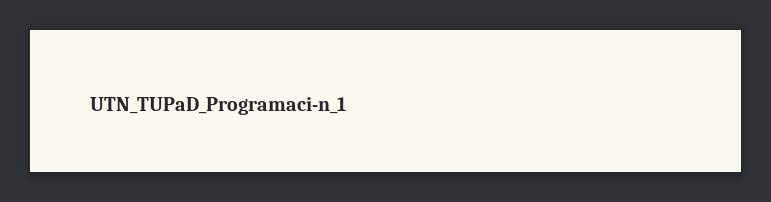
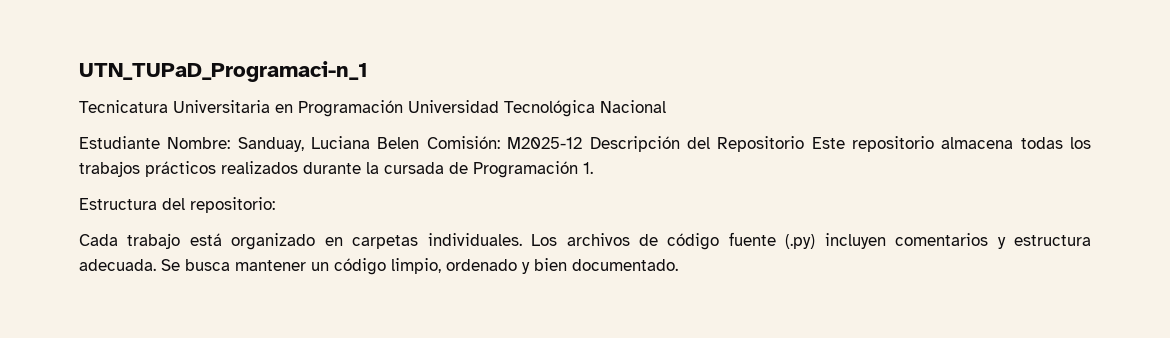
+ Tecnicatura Universitaria en Programación Universidad Tecnológica Nacional
+ Estudiante Nombre: Sanduay, Luciana Belen Comisión: M2025-12 Descripción del Repositorio Este repositorio almacena todas los trabajos prácticos realizados durante la cursada de Programación 1.
+ Estructura del repositorio:
+ Cada trabajo está organizado en carpetas individuales. Los archivos de código fuente (.py) incluyen comentarios y estructura adecuada. Se busca mantener un código limpio, ordenado y bien documentado.

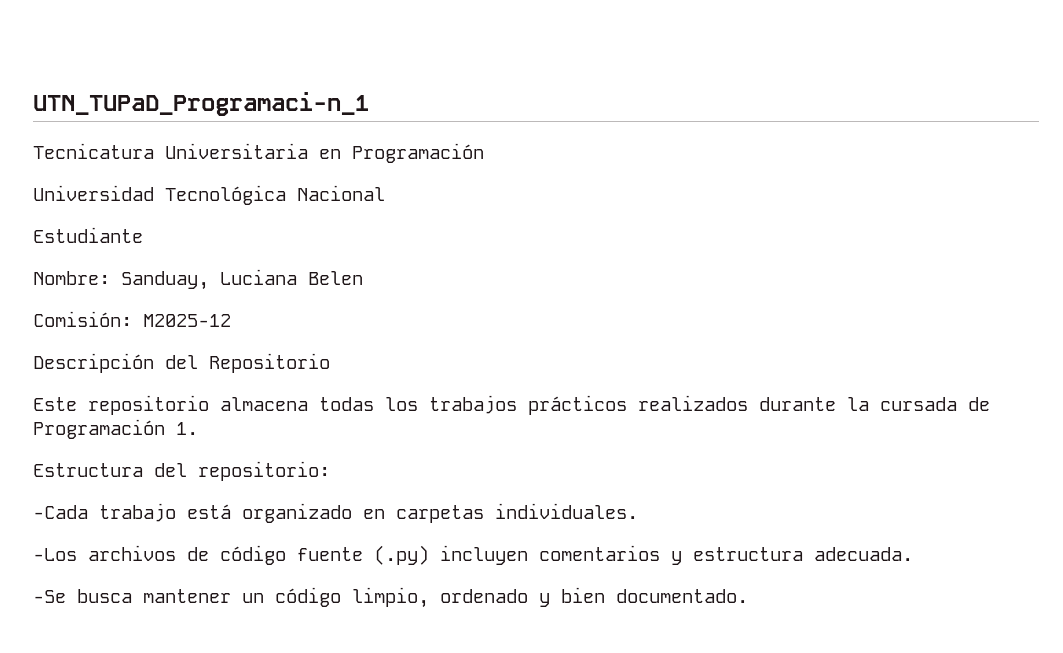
- Tecnicatura Universitaria en Programación Universidad Tecnológica Nacional
+ Tecnicatura Universitaria en Programación
+ Universidad Tecnológica Nacional
- Estudiante Nombre: Sanduay, Luciana Belen Comisión: M2025-12 Descripción del Repositorio Este repositorio almacena todas los trabajos prácticos realizados durante la cursada de Programación 1.
+ Estudiante
+ Nombre: Sanduay, Luciana Belen
+ Comisión: M2025-12
+ Descripción del Repositorio
+ Este repositorio almacena todas los trabajos prácticos realizados durante la cursada de Programación 1.
- Cada trabajo está organizado en carpetas individuales. Los archivos de código fuente (.py) incluyen comentarios y estructura adecuada. Se busca mantener un código limpio, ordenado y bien documentado.
+ -Cada trabajo está organizado en carpetas individuales.
+ -Los archivos de código fuente (.py) incluyen comentarios y estructura adecuada.
+ -Se busca mantener un código limpio, ordenado y bien documentado.

